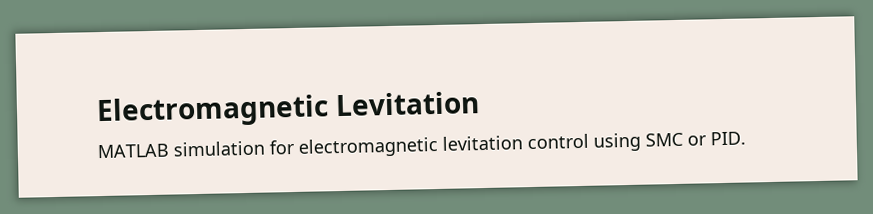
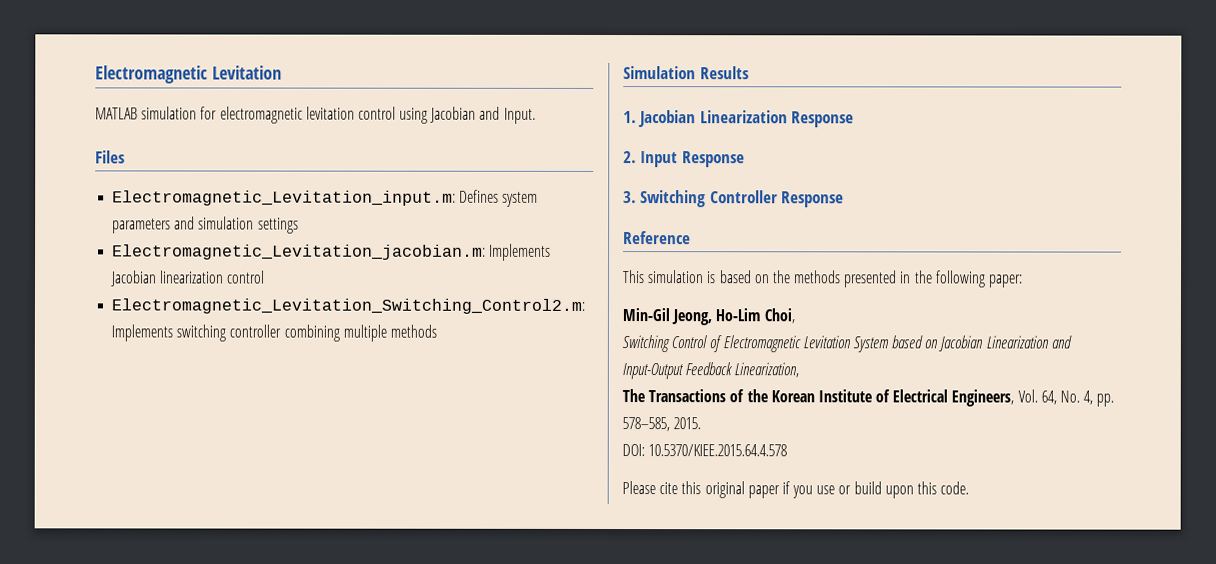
- MATLAB simulation for electromagnetic levitation control using SMC or PID.
+ MATLAB simulation for electromagnetic levitation control using Jacobian and Input.
+ Files
+ Electromagnetic_Levitation_input.m: Defines system parameters and simulation settings
+ Electromagnetic_Levitation_jacobian.m: Implements Jacobian linearization control
+ Electromagnetic_Levitation_Switching_Control2.m: Implements switching controller combining multiple methods
+ Simulation Results
+ 1. Jacobian Linearization Response
+ 2. Input Response
+ 3. Switching Controller Response
+ Reference
+ This simulation is based on the methods presented in the following paper:
+ Min-Gil Jeong, Ho-Lim Choi,
+ Switching Control of Electromagnetic Levitation System based on Jacobian Linearization and Input-Output Feedback Linearization,
+ The Transactions of the Korean Institute of Electrical Engineers, Vol. 64, No. 4, pp. 578–585, 2015.
+ DOI: 10.5370/KIEE.2015.64.4.578
+ Please cite this original paper if you use or build upon this code.

